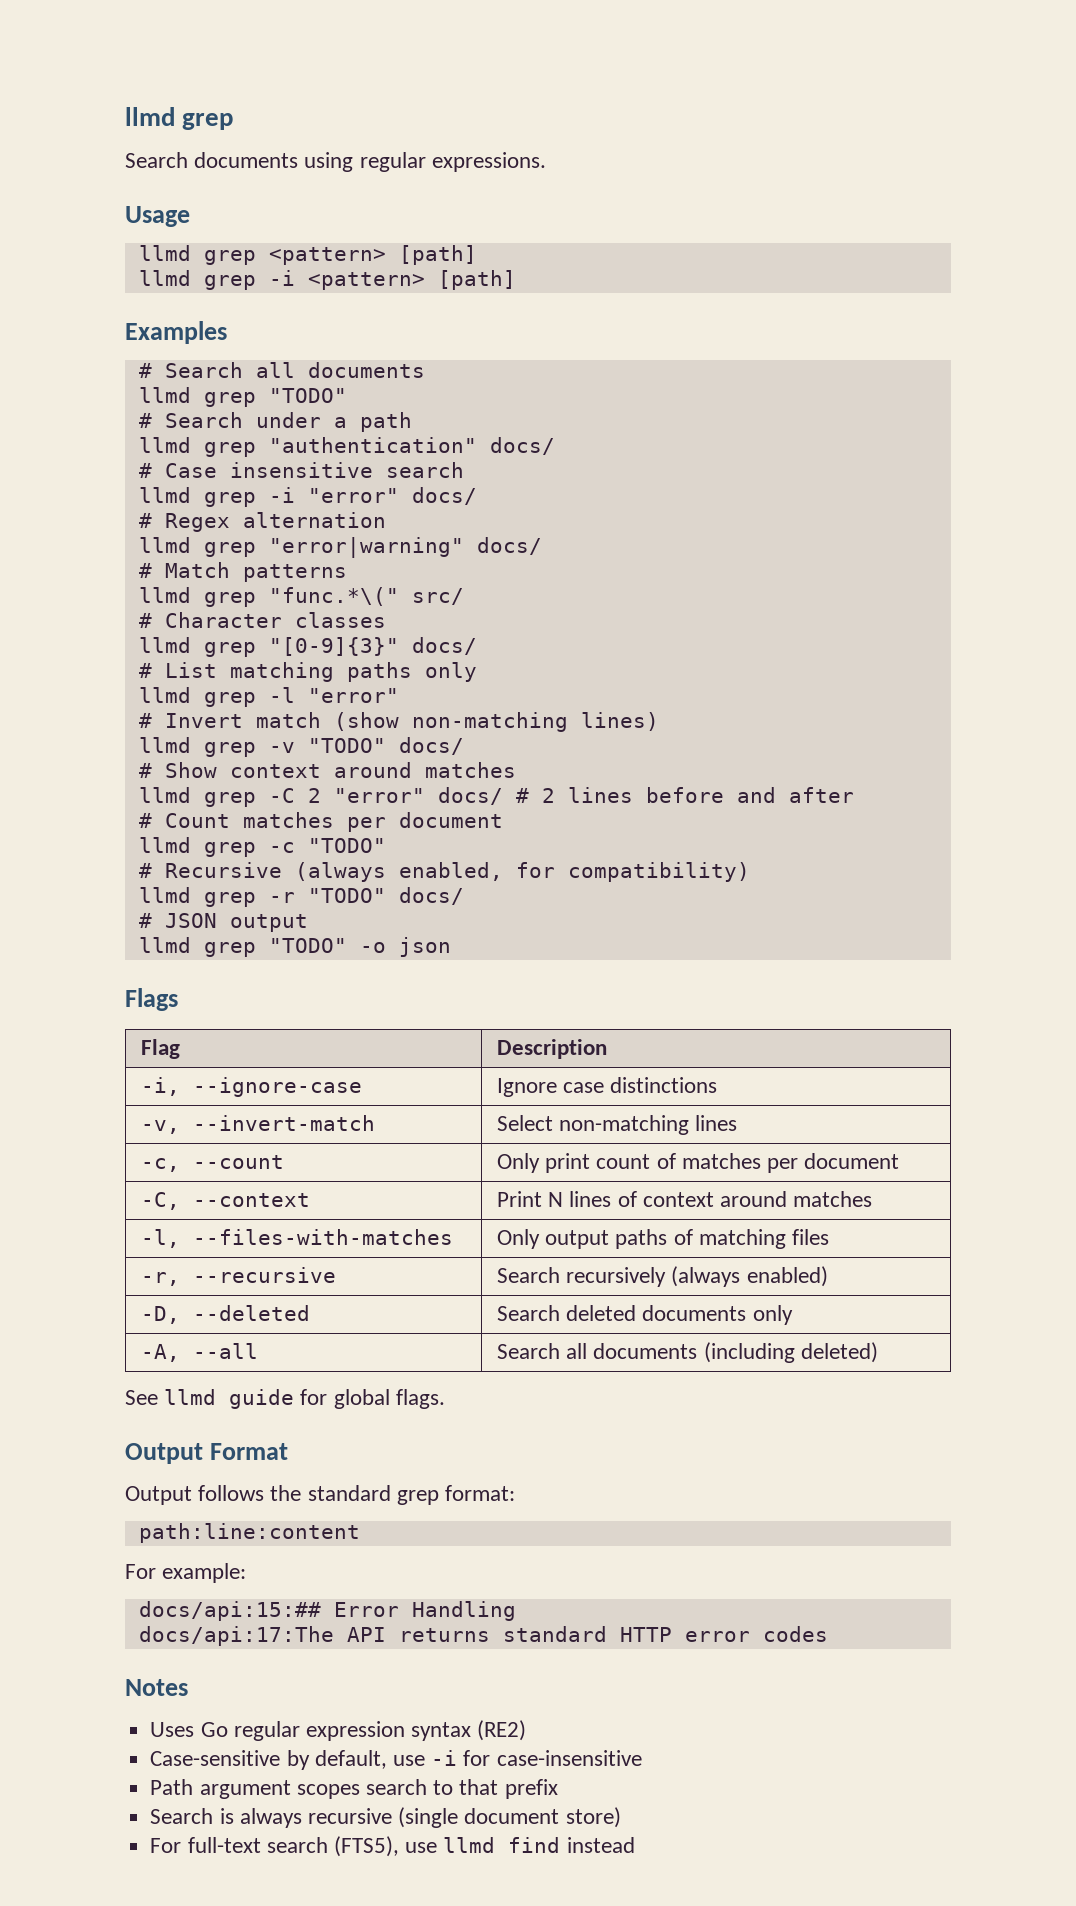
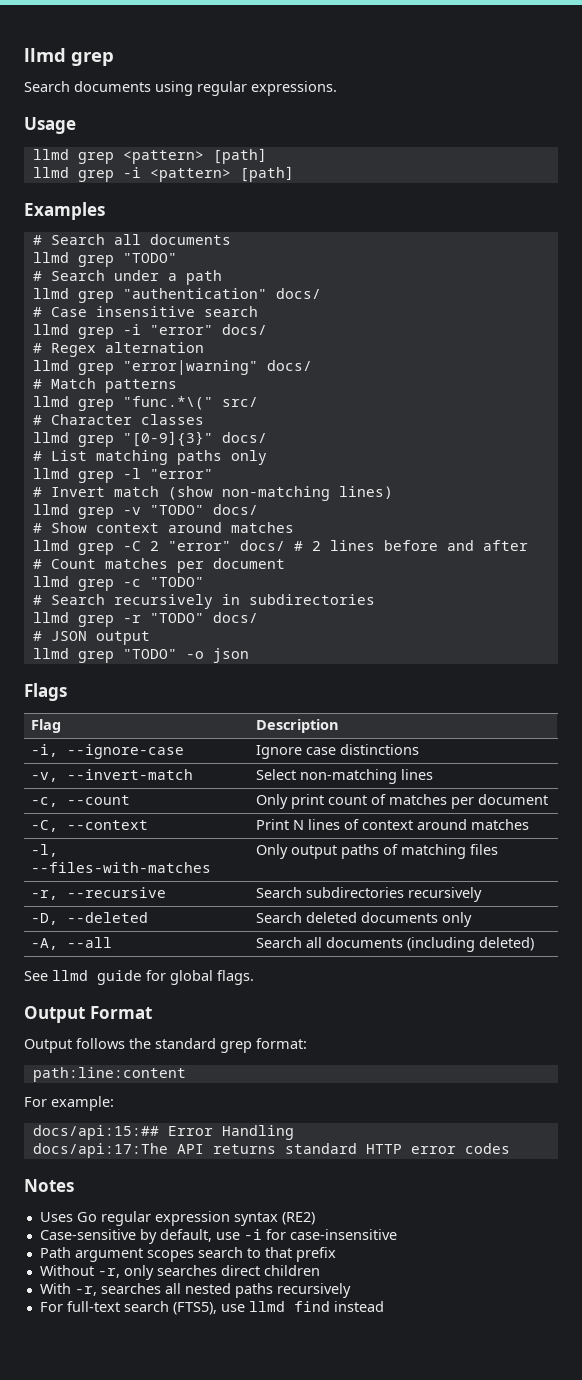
- # Recursive (always enabled, for compatibility)
+ # Search recursively in subdirectories
- -r, --recursive | Search recursively (always enabled)
+ -r, --recursive | Search subdirectories recursively
- Search is always recursive (single document store)
+ Without -r, only searches direct children
+ With -r, searches all nested paths recursively

